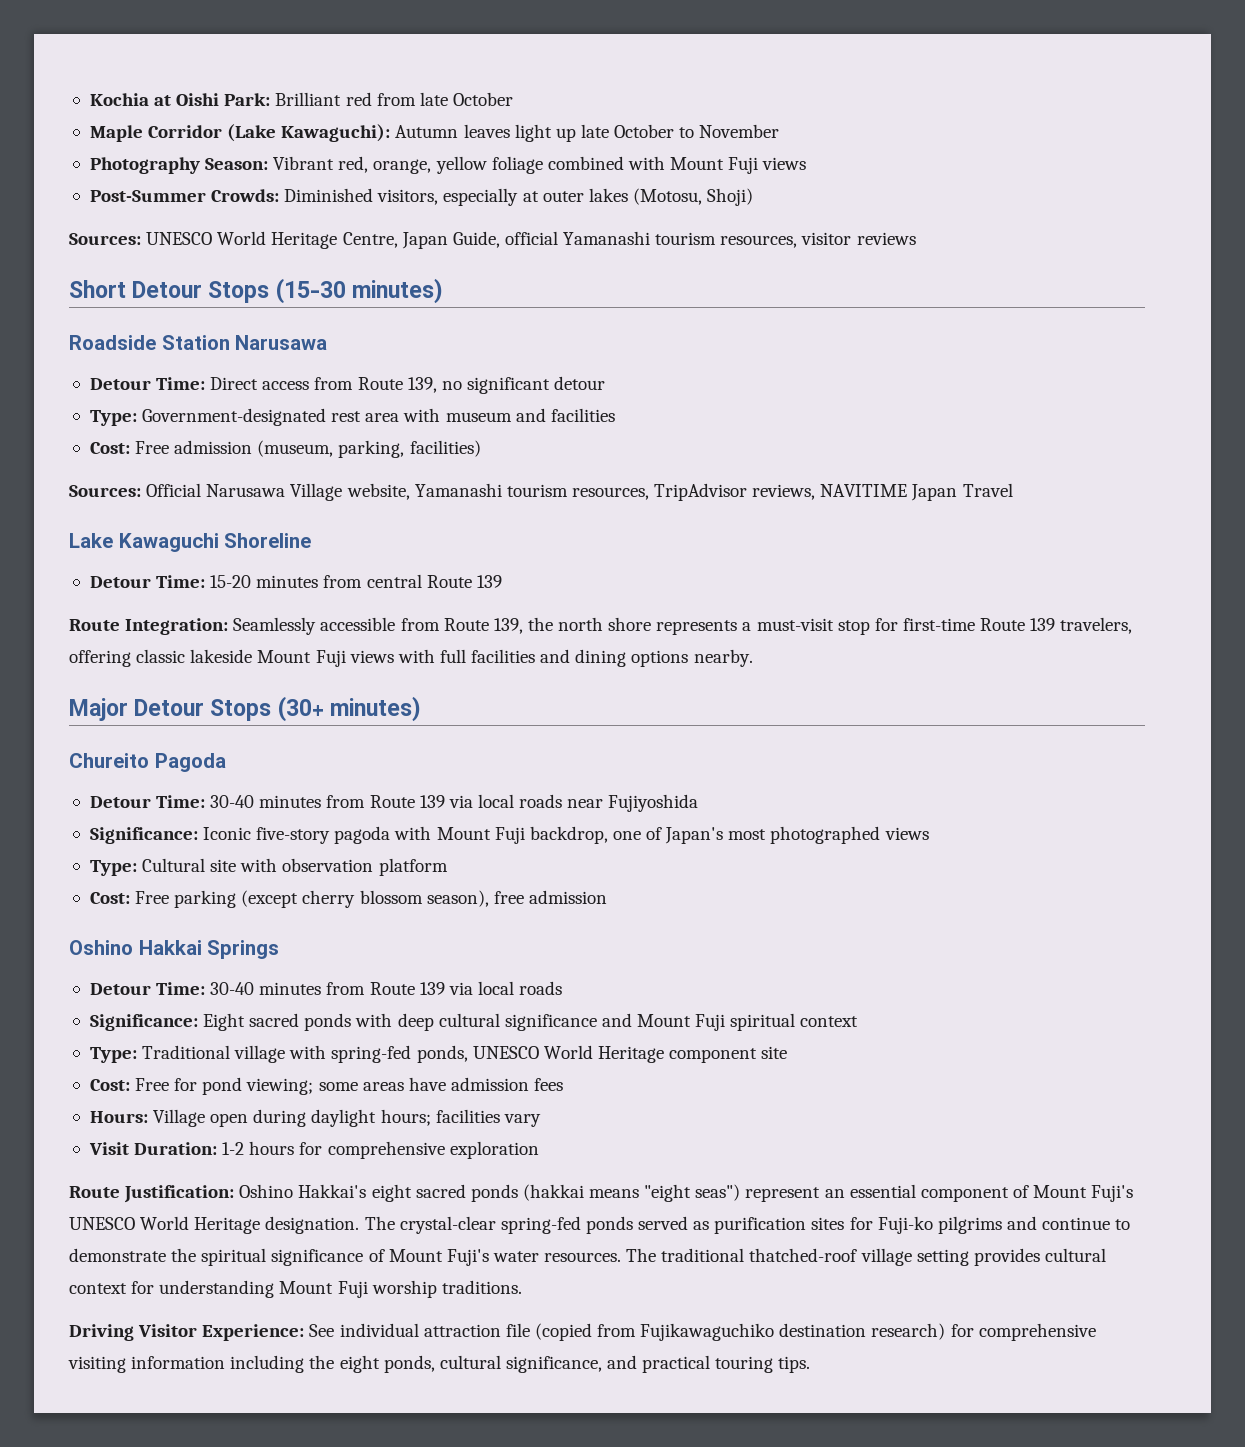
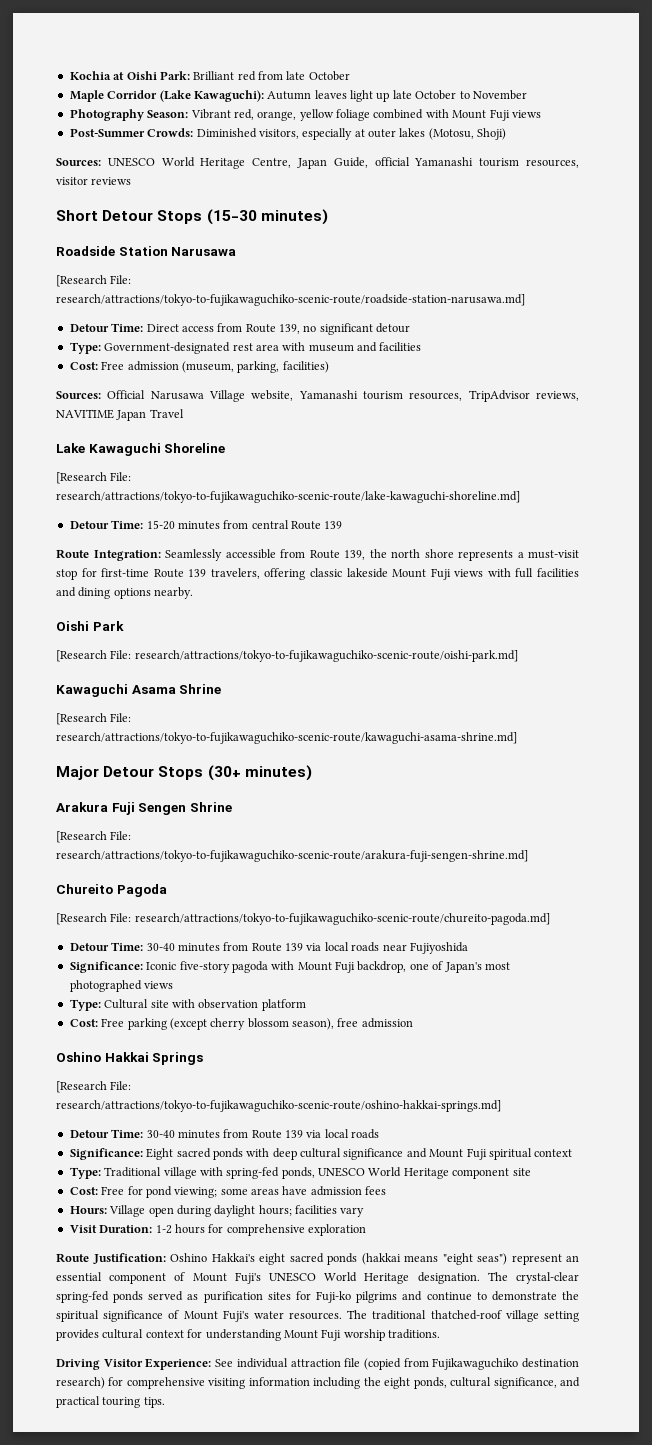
+ [Research File: research/attractions/tokyo-to-fujikawaguchiko-scenic-route/roadside-station-narusawa.md]
+ [Research File: research/attractions/tokyo-to-fujikawaguchiko-scenic-route/lake-kawaguchi-shoreline.md]
+ Oishi Park
+ [Research File: research/attractions/tokyo-to-fujikawaguchiko-scenic-route/oishi-park.md]
+ Kawaguchi Asama Shrine
+ [Research File: research/attractions/tokyo-to-fujikawaguchiko-scenic-route/kawaguchi-asama-shrine.md]
+ Arakura Fuji Sengen Shrine
+ [Research File: research/attractions/tokyo-to-fujikawaguchiko-scenic-route/arakura-fuji-sengen-shrine.md]
+ [Research File: research/attractions/tokyo-to-fujikawaguchiko-scenic-route/chureito-pagoda.md]
+ [Research File: research/attractions/tokyo-to-fujikawaguchiko-scenic-route/oshino-hakkai-springs.md]

